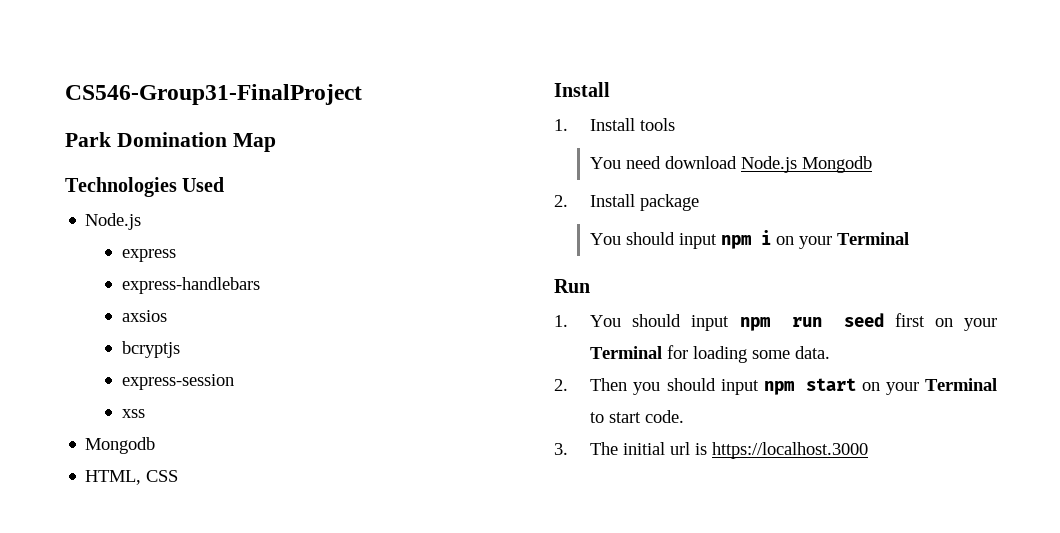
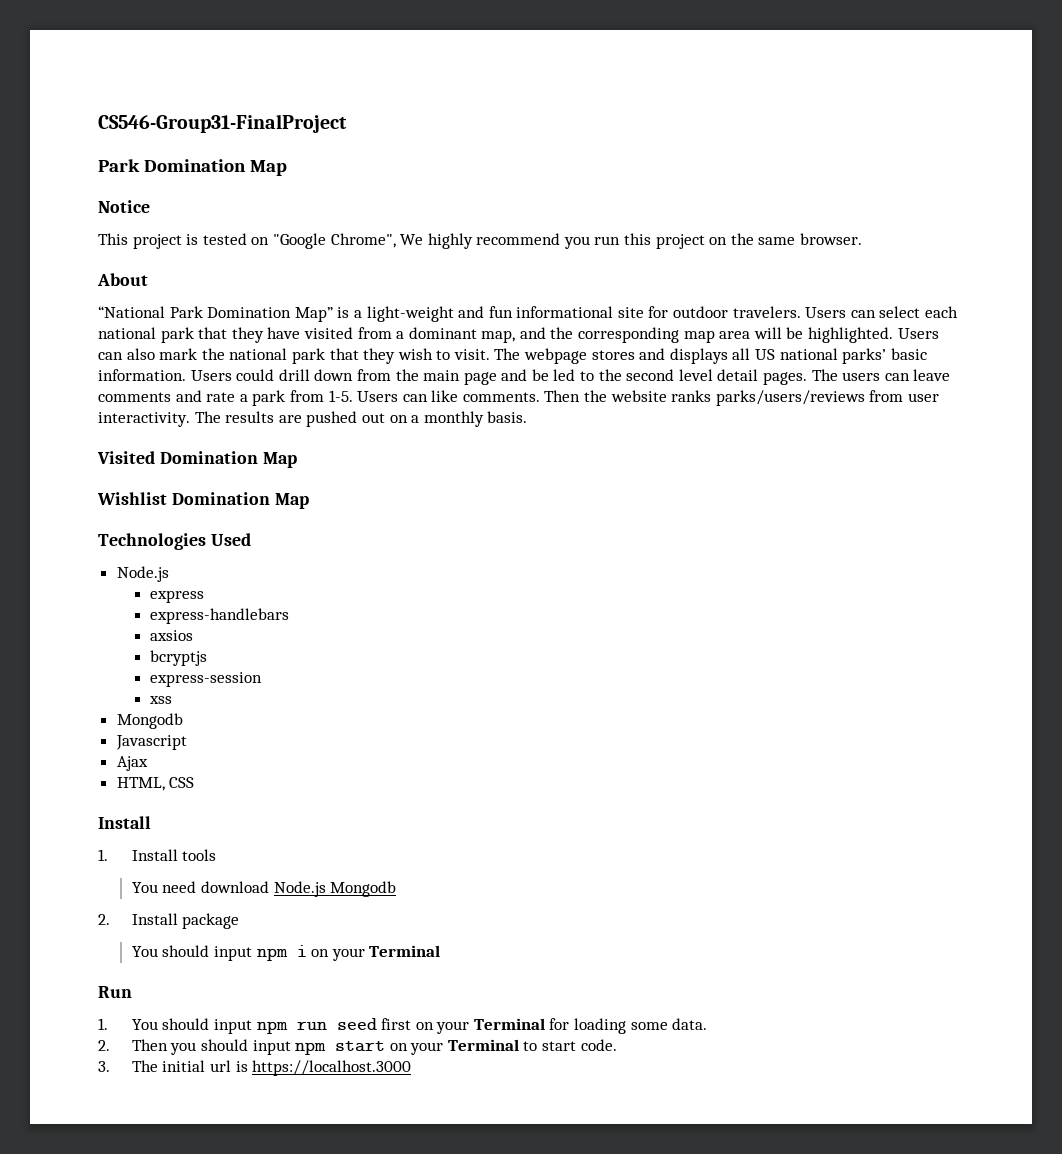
+ Notice
+ This project is tested on "Google Chrome", We highly recommend you run this project on the same browser.
+ About
+ “National Park Domination Map” is a light-weight and fun informational site for outdoor travelers. Users can select each national park that they have visited from a dominant map, and the corresponding map area will be highlighted. Users can also mark the national park that they wish to visit. The webpage stores and displays all US national parks’ basic information. Users could drill down from the main page and be led to the second level detail pages. The users can leave comments and rate a park from 1-5. Users can like comments. Then the website ranks parks/users/reviews from user interactivity. The results are pushed out on a monthly basis.
+ Visited Domination Map
+ Wishlist Domination Map
+ Javascript
+ Ajax

